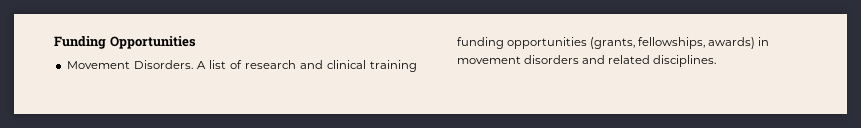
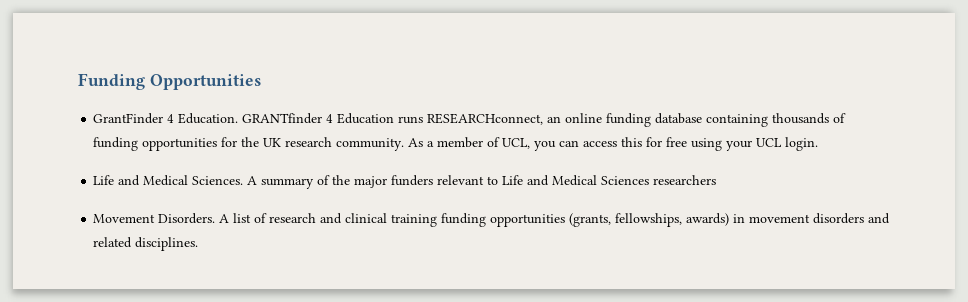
+ GrantFinder 4 Education. GRANTfinder 4 Education runs RESEARCHconnect, an online funding database containing thousands of funding opportunities for the UK research community. As a member of UCL, you can access this for free using your UCL login.
+ Life and Medical Sciences. A summary of the major funders relevant to Life and Medical Sciences researchers

